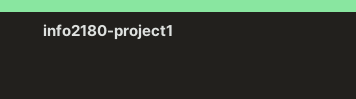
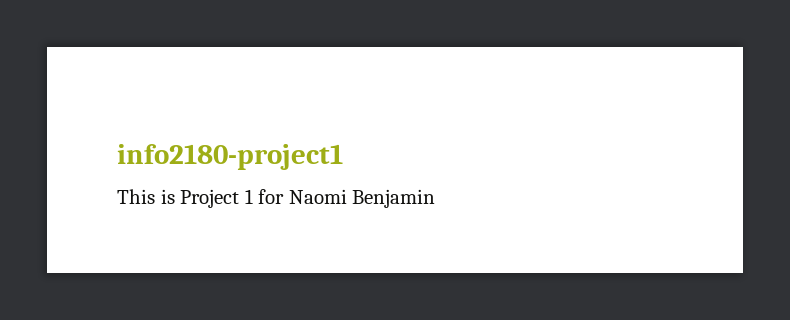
+ This is Project 1 for Naomi Benjamin

